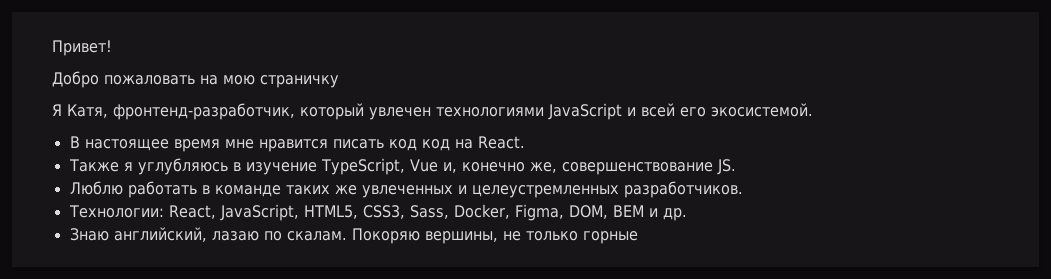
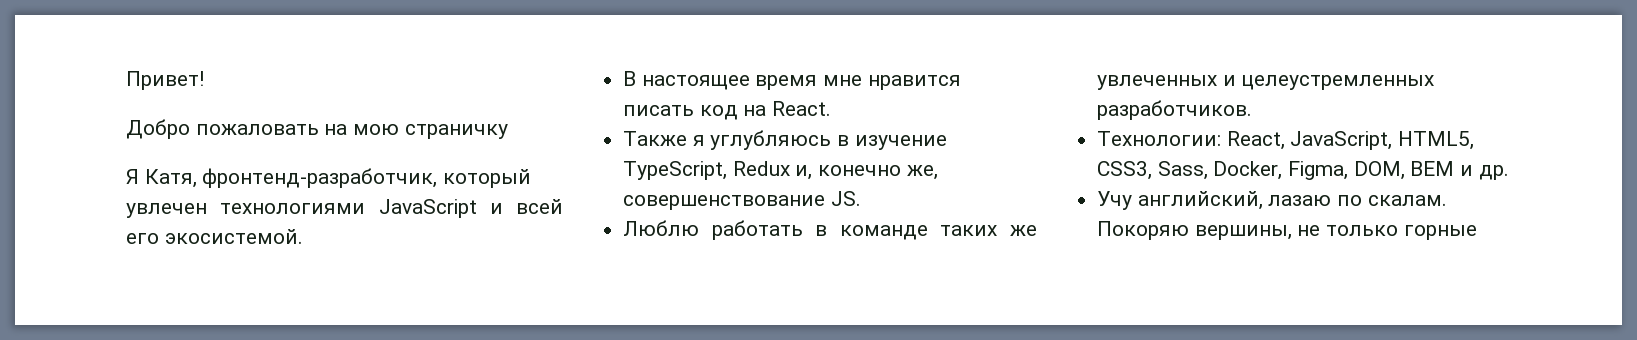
- В настоящее время мне нравится писать код код на React.
+ В настоящее время мне нравится писать код на React.
- Также я углубляюсь в изучение TypeScript, Vue и, конечно же, совершенствование JS.
+ Также я углубляюсь в изучение TypeScript, Redux и, конечно же, совершенствование JS.
- Знаю английский, лазаю по скалам.
+ Учу английский, лазаю по скалам.

